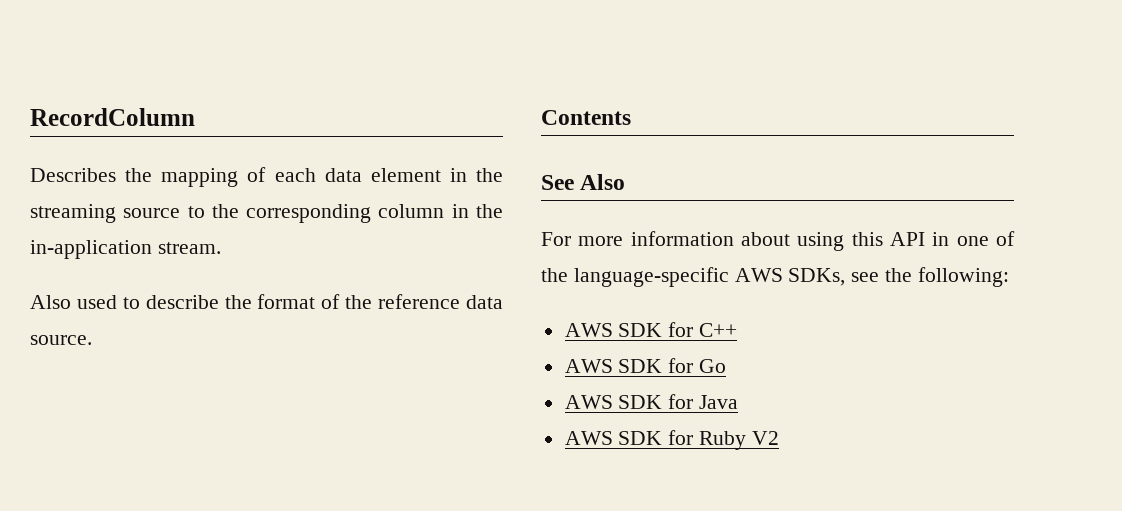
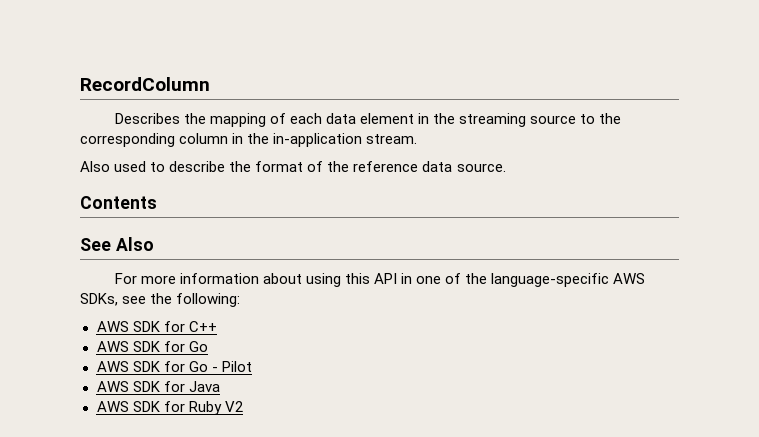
+ AWS SDK for Go - Pilot

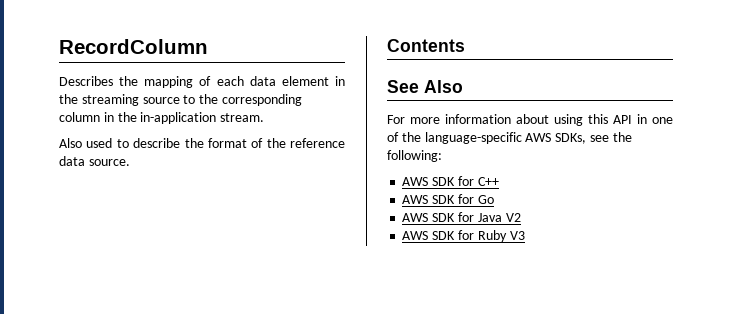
- AWS SDK for Go - Pilot
- AWS SDK for Java
+ AWS SDK for Java V2
- AWS SDK for Ruby V2
+ AWS SDK for Ruby V3

